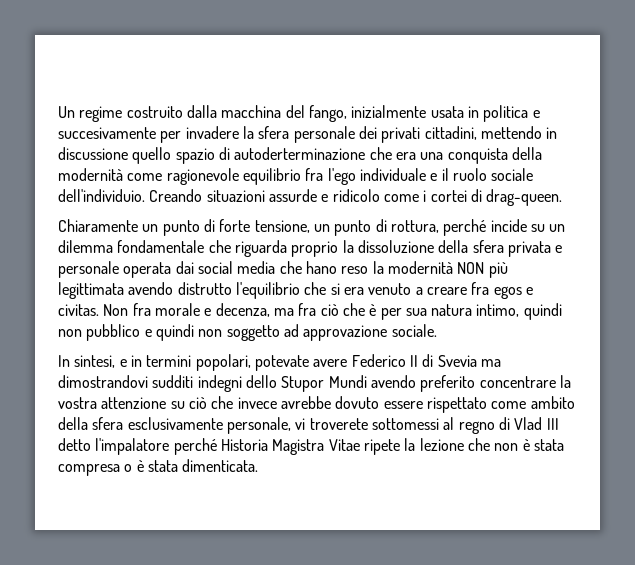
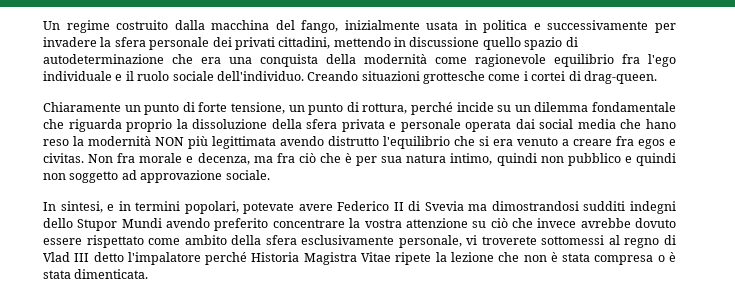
- Un regime costruito dalla macchina del fango, inizialmente usata in politica e succesivamente per invadere la sfera personale dei privati cittadini, mettendo in discussione quello spazio di autoderterminazione che era una conquista della modernità come ragionevole equilibrio fra l'ego individuale e il ruolo sociale dell'individuio.
+ Un regime costruito dalla macchina del fango, inizialmente usata in politica e successivamente per invadere la sfera personale dei privati cittadini, mettendo in discussione quello spazio di autodeterminazione che era una conquista della modernità come ragionevole equilibrio fra l'ego individuale e il ruolo sociale dell'individuo.
- Creando situazioni assurde e ridicolo come i cortei di drag-queen.
+ Creando situazioni grottesche come i cortei di drag-queen.
- In sintesi, e in termini popolari, potevate avere Federico II di Svevia ma dimostrandovi sudditi indegni dello Stupor Mundi avendo preferito concentrare la vostra attenzione su ciò che invece avrebbe dovuto essere rispettato come ambito della sfera esclusivamente personale, vi troverete sottomessi al regno di Vlad III detto l'impalatore perché Historia Magistra Vitae ripete la lezione che non è stata compresa o è stata dimenticata.
+ In sintesi, e in termini popolari, potevate avere Federico II di Svevia ma dimostrandosi sudditi indegni dello Stupor Mundi avendo preferito concentrare la vostra attenzione su ciò che invece avrebbe dovuto essere rispettato come ambito della sfera esclusivamente personale, vi troverete sottomessi al regno di Vlad III detto l'impalatore perché Historia Magistra Vitae ripete la lezione che non è stata compresa o è stata dimenticata.

